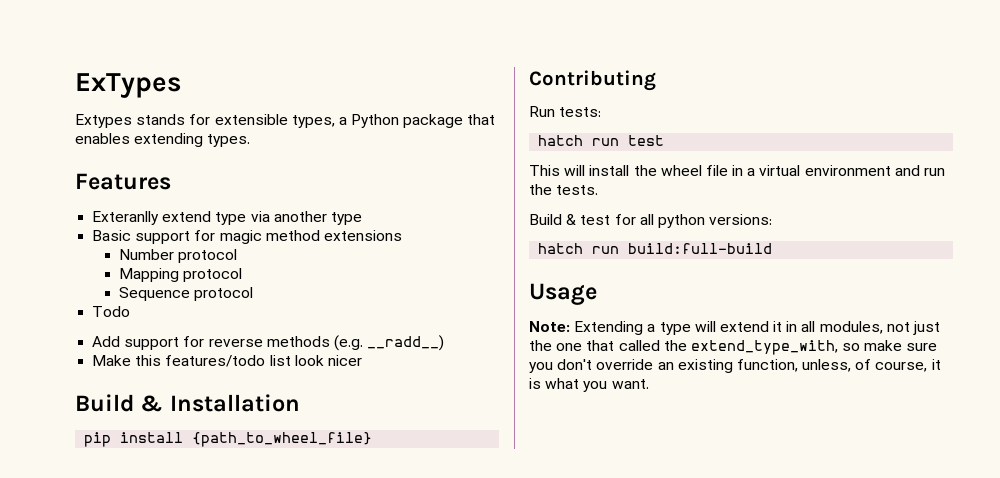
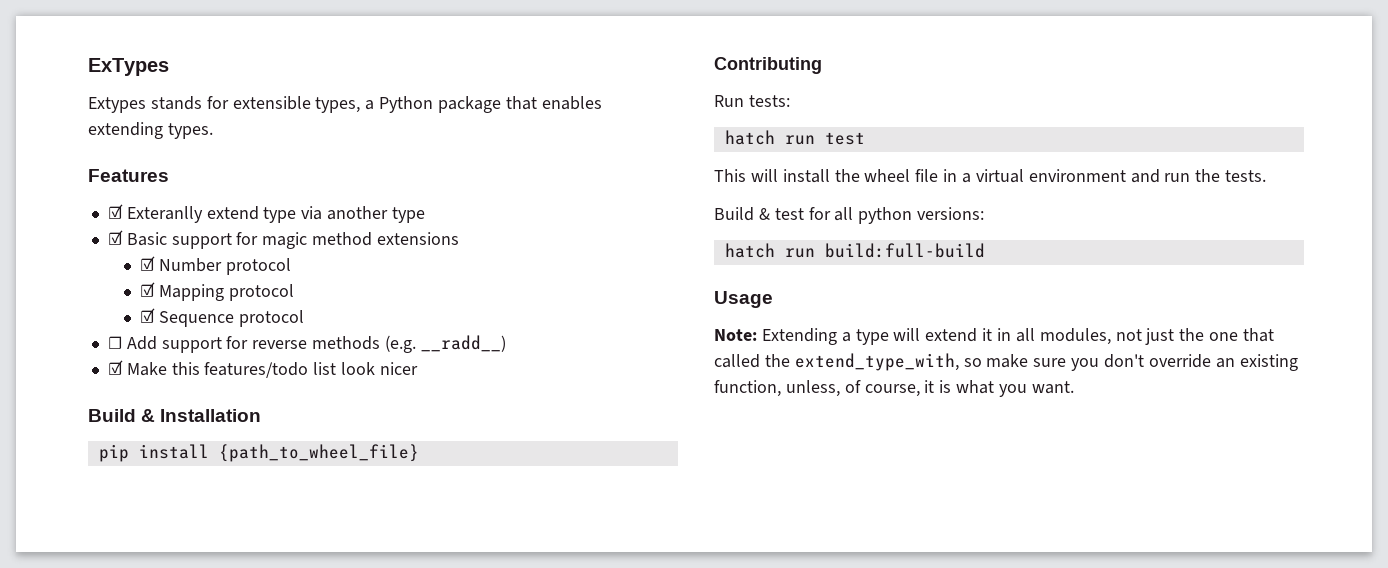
- Exteranlly extend type via another type
+ ☑ Exteranlly extend type via another type
- Basic support for magic method extensions
+ ☑ Basic support for magic method extensions
- Number protocol
+ ☑ Number protocol
- Mapping protocol
+ ☑ Mapping protocol
- Sequence protocol
+ ☑ Sequence protocol
- Todo
- Add support for reverse methods (e.g. __radd__)
+ ☐ Add support for reverse methods (e.g. __radd__)
- Make this features/todo list look nicer
+ ☑ Make this features/todo list look nicer

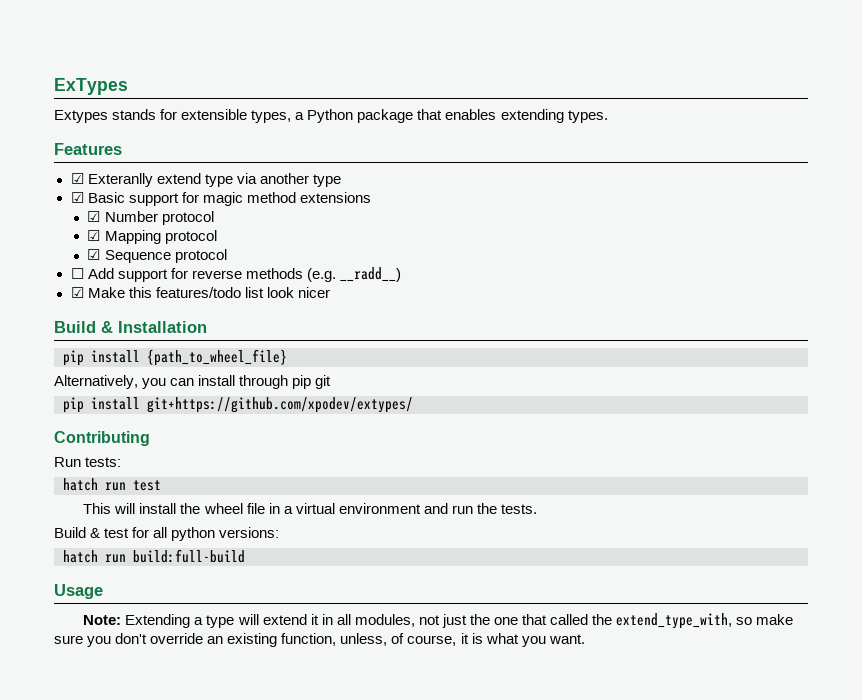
+ Alternatively, you can install through pip git
+ pip install git+https://github.com/xpodev/extypes/

